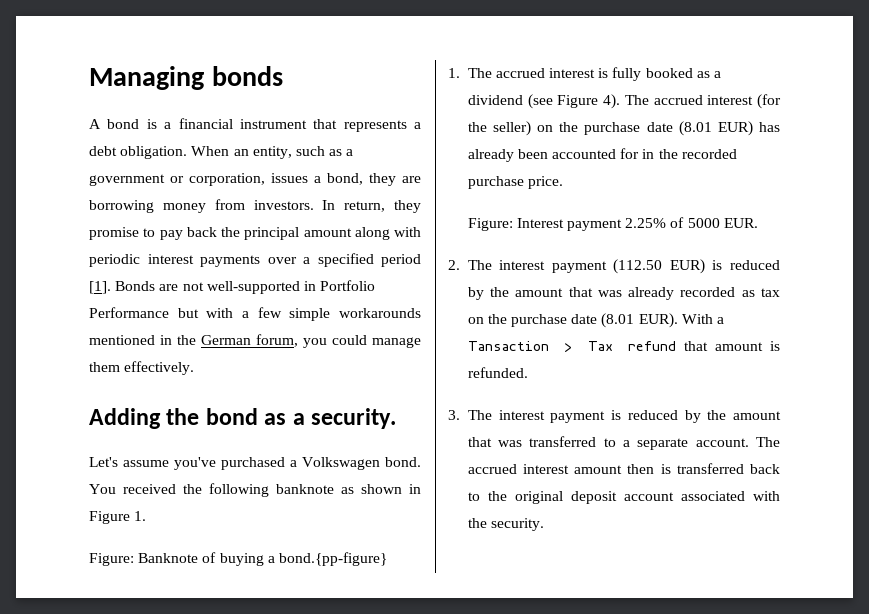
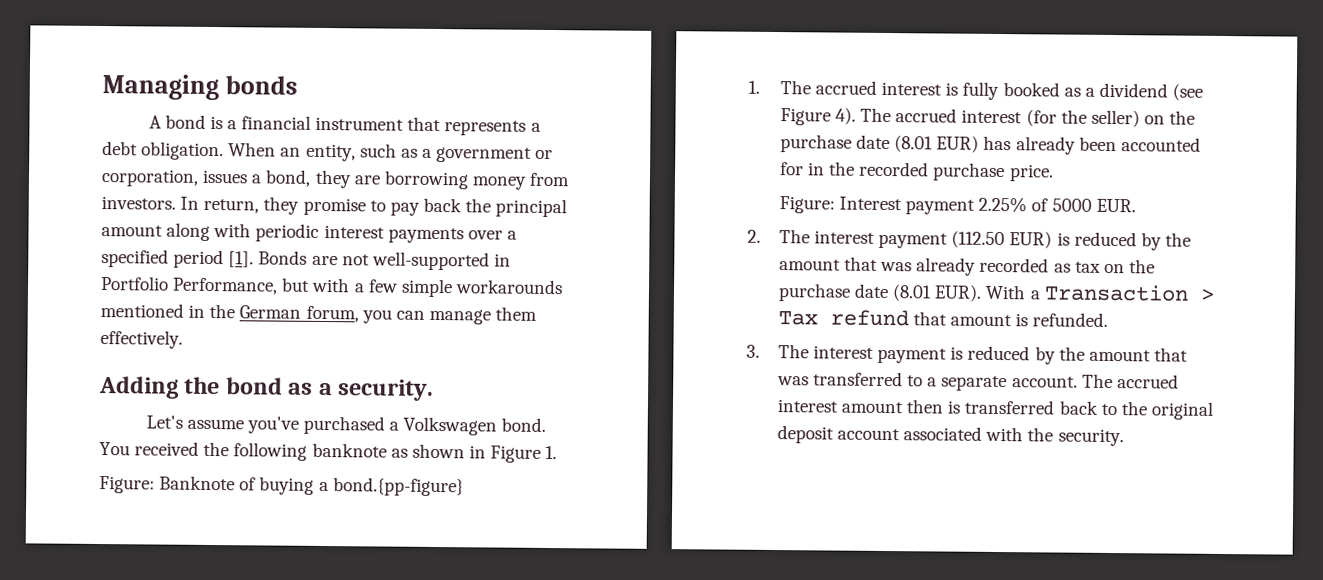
- Bonds are not well-supported in Portfolio Performance but with a few simple workarounds mentioned in the German forum, you could manage them effectively.
+ Bonds are not well-supported in Portfolio Performance, but with a few simple workarounds mentioned in the German forum, you can manage them effectively.
- With a Tansaction > Tax refund that amount is refunded.
+ With a Transaction > Tax refund that amount is refunded.

